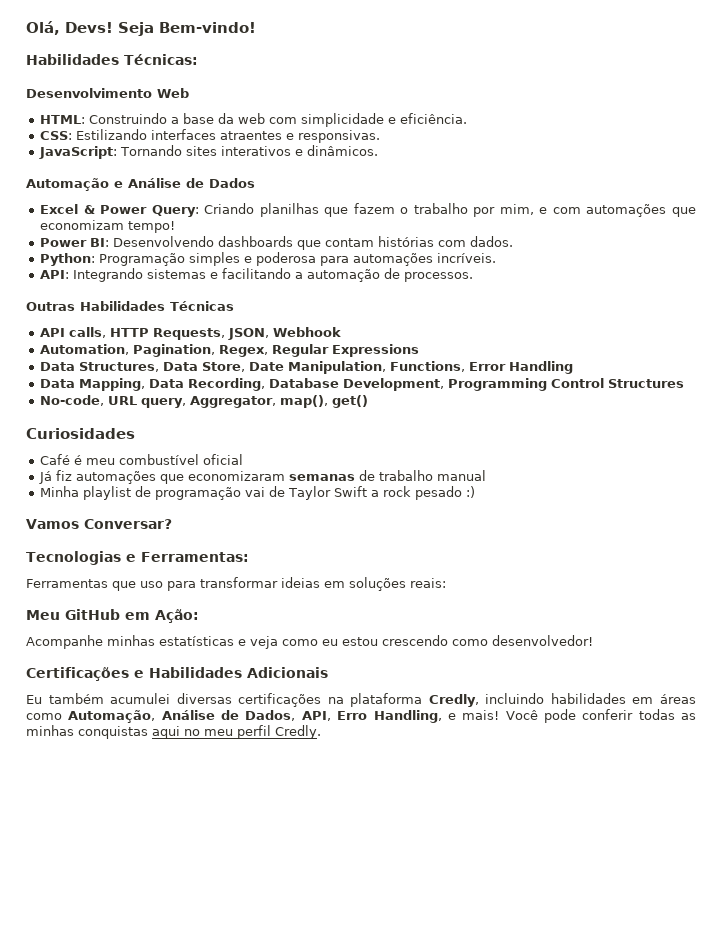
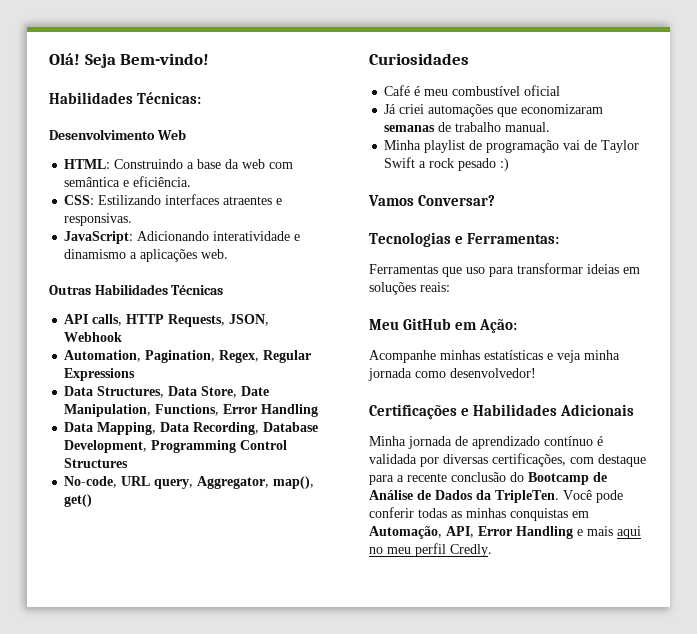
- Olá, Devs!
+ Olá!
- HTML: Construindo a base da web com simplicidade e eficiência.
+ HTML: Construindo a base da web com semântica e eficiência.
- JavaScript: Tornando sites interativos e dinâmicos.
- Automação e Análise de Dados
- Excel & Power Query: Criando planilhas que fazem o trabalho por mim, e com automações que economizam tempo!
- Power BI: Desenvolvendo dashboards que contam histórias com dados.
- Python: Programação simples e poderosa para automações incríveis.
- API: Integrando sistemas e facilitando a automação de processos.
+ JavaScript: Adicionando interatividade e dinamismo a aplicações web.
- Já fiz automações que economizaram semanas de trabalho manual
+ Já criei automações que economizaram semanas de trabalho manual.
- Acompanhe minhas estatísticas e veja como eu estou crescendo como desenvolvedor!
+ Acompanhe minhas estatísticas e veja minha jornada como desenvolvedor!
- Eu também acumulei diversas certificações na plataforma Credly, incluindo habilidades em áreas como Automação, Análise de Dados, API, Erro Handling, e mais!
+ Minha jornada de aprendizado contínuo é validada por diversas certificações, com destaque para a recente conclusão do Bootcamp de Análise de Dados da TripleTen.
- Você pode conferir todas as minhas conquistas aqui no meu perfil Credly.
+ Você pode conferir todas as minhas conquistas em Automação, API, Error Handling e mais aqui no meu perfil Credly.

